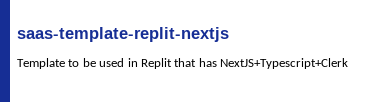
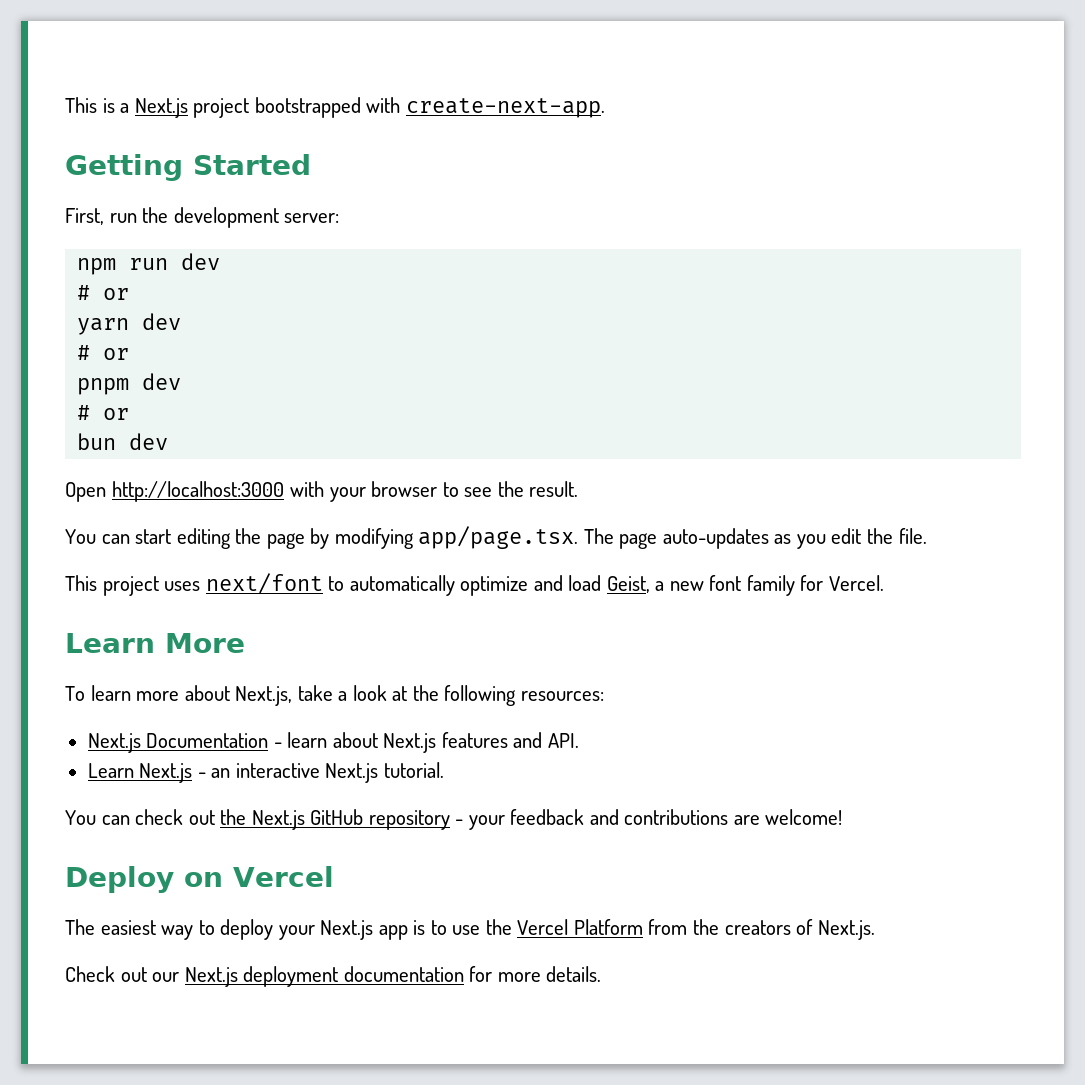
- saas-template-replit-nextjs
- Template to be used in Replit that has NextJS+Typescript+Clerk
+ This is a Next.js project bootstrapped with create-next-app.
+ Getting Started
+ First, run the development server:
+ npm run dev
+ # or
+ yarn dev
+ # or
+ pnpm dev
+ # or
+ bun dev
+ Open http://localhost:3000 with your browser to see the result.
+ You can start editing the page by modifying app/page.tsx. The page auto-updates as you edit the file.
+ This project uses next/font to automatically optimize and load Geist, a new font family for Vercel.
+ Learn More
+ To learn more about Next.js, take a look at the following resources:
+ Next.js Documentation - learn about Next.js features and API.
+ Learn Next.js - an interactive Next.js tutorial.
+ You can check out the Next.js GitHub repository - your feedback and contributions are welcome!
+ Deploy on Vercel
+ The easiest way to deploy your Next.js app is to use the Vercel Platform from the creators of Next.js.
+ Check out our Next.js deployment documentation for more details.

